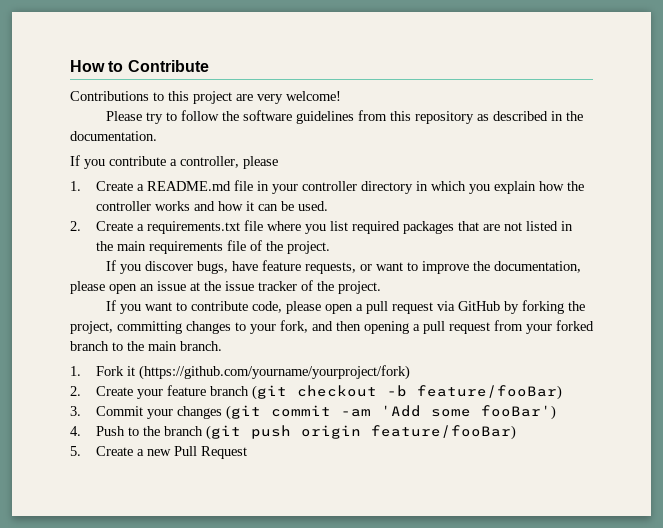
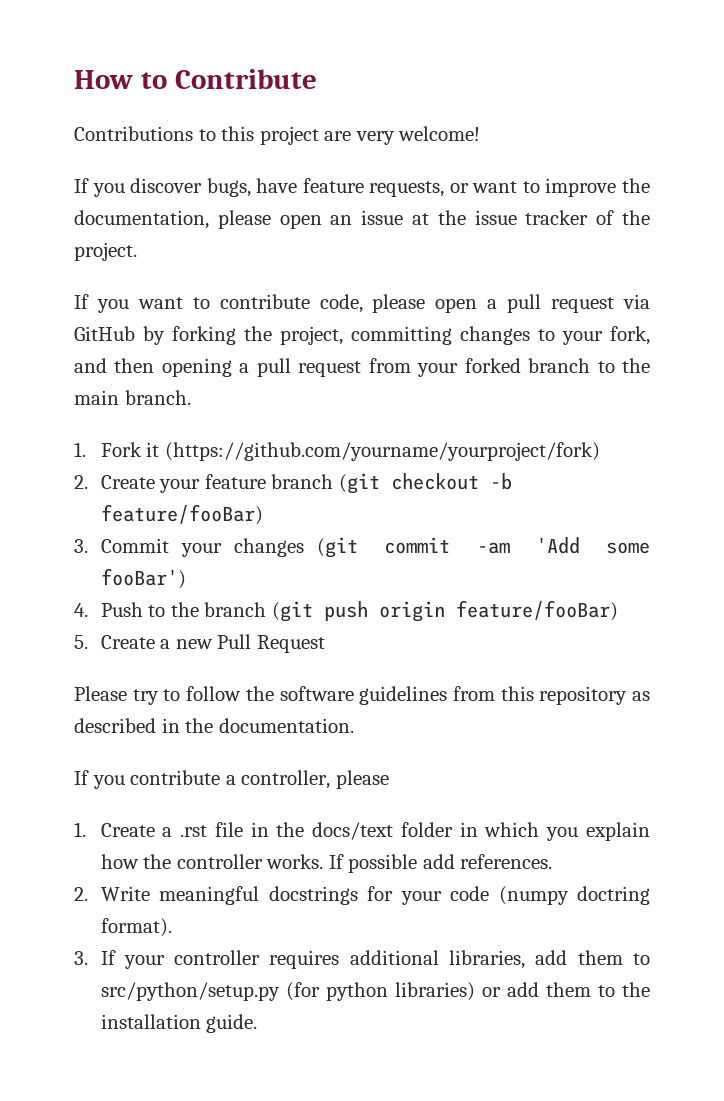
- Please try to follow the software guidelines from this repository as described in the documentation.
- If you contribute a controller, please
- 1. Create a README.md file in your controller directory in which you explain how the controller works and how it can be used.
- 2. Create a requirements.txt file where you list required packages that are not listed in the main requirements file of the project.
+ Please try to follow the software guidelines from this repository as described in the documentation.
+ If you contribute a controller, please
+ 1. Create a .rst file in the docs/text folder in which you explain how the controller works. If possible add references.
+ 2. Write meaningful docstrings for your code (numpy doctring format).
+ 3. If your controller requires additional libraries, add them to src/python/setup.py (for python libraries) or add them to the installation guide.

